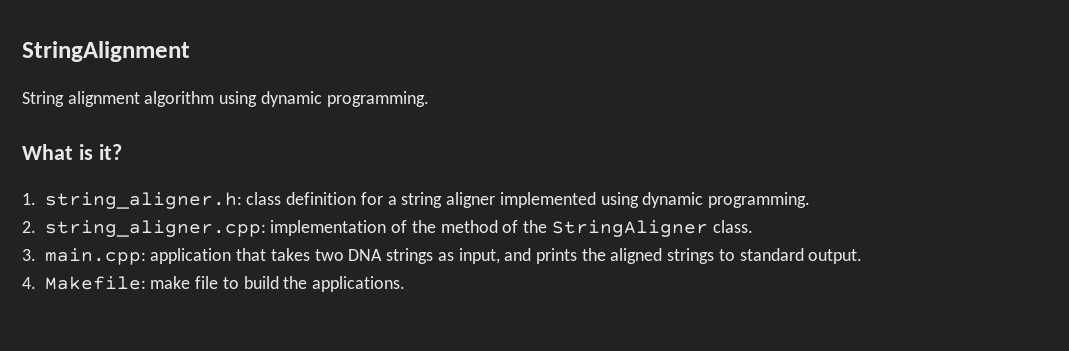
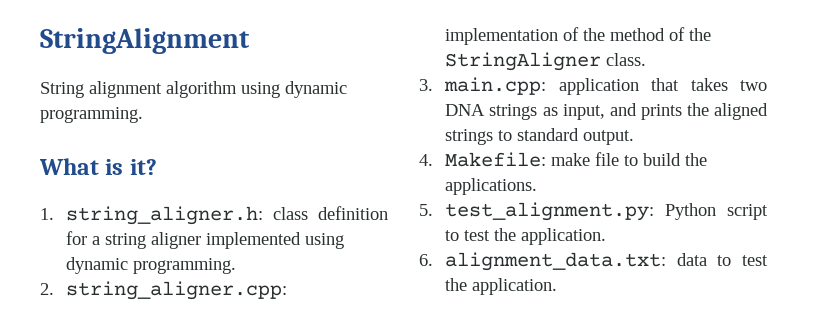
+ 5. test_alignment.py: Python script to test the application.
+ 6. alignment_data.txt: data to test the application.

